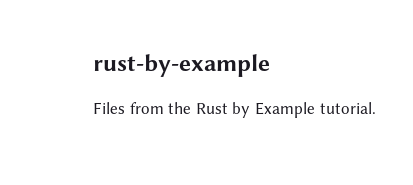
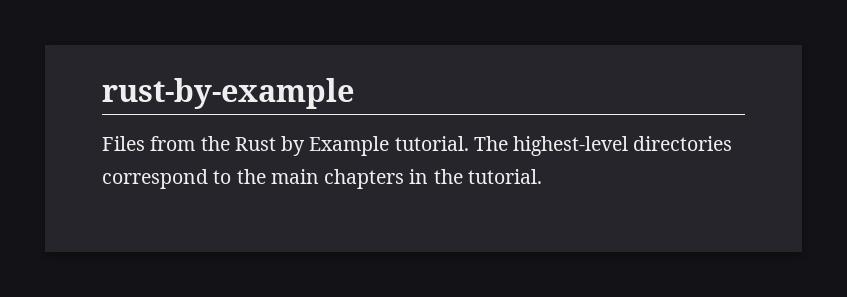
+ The highest-level directories correspond to the main chapters in the tutorial.

